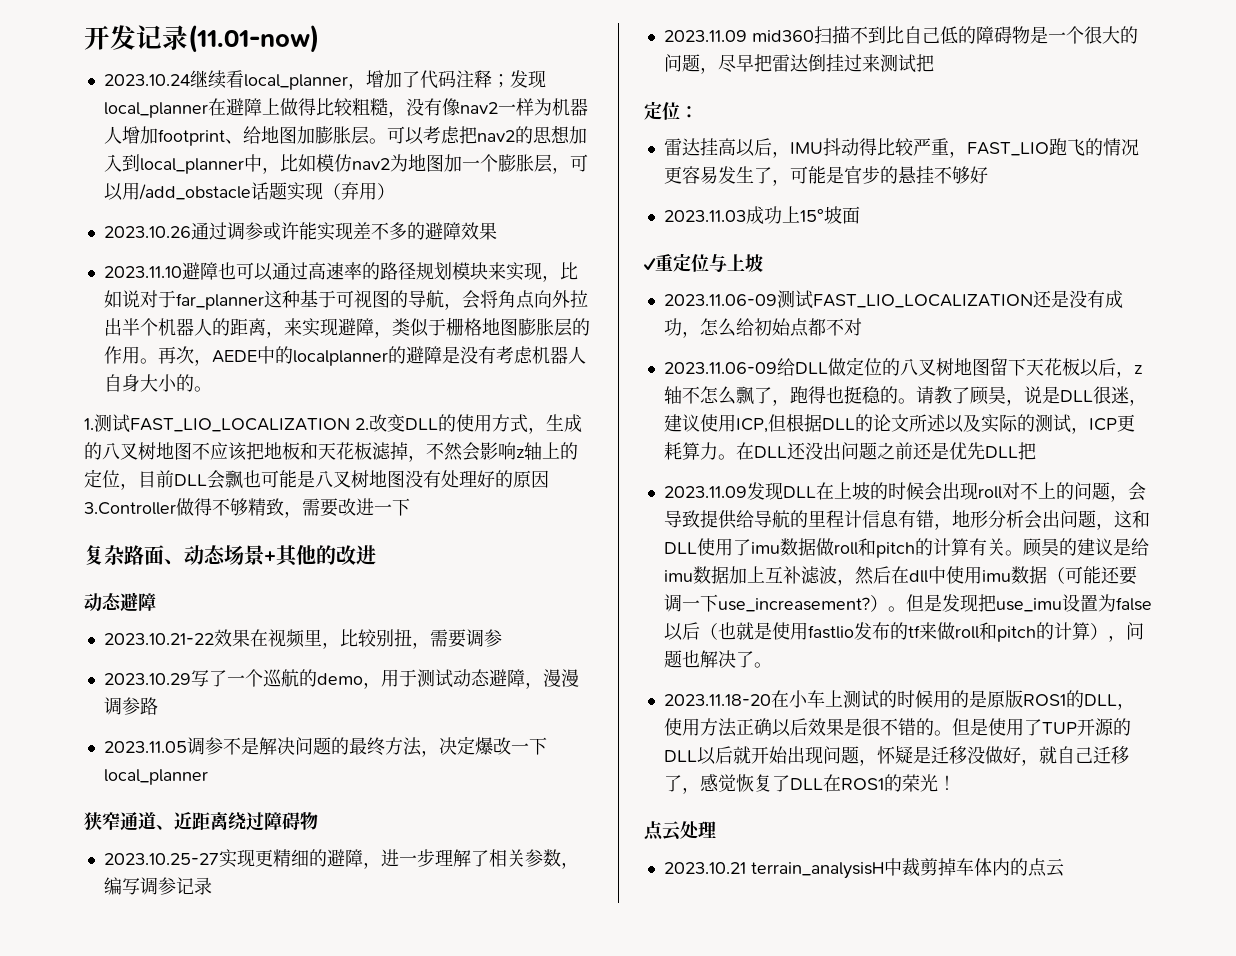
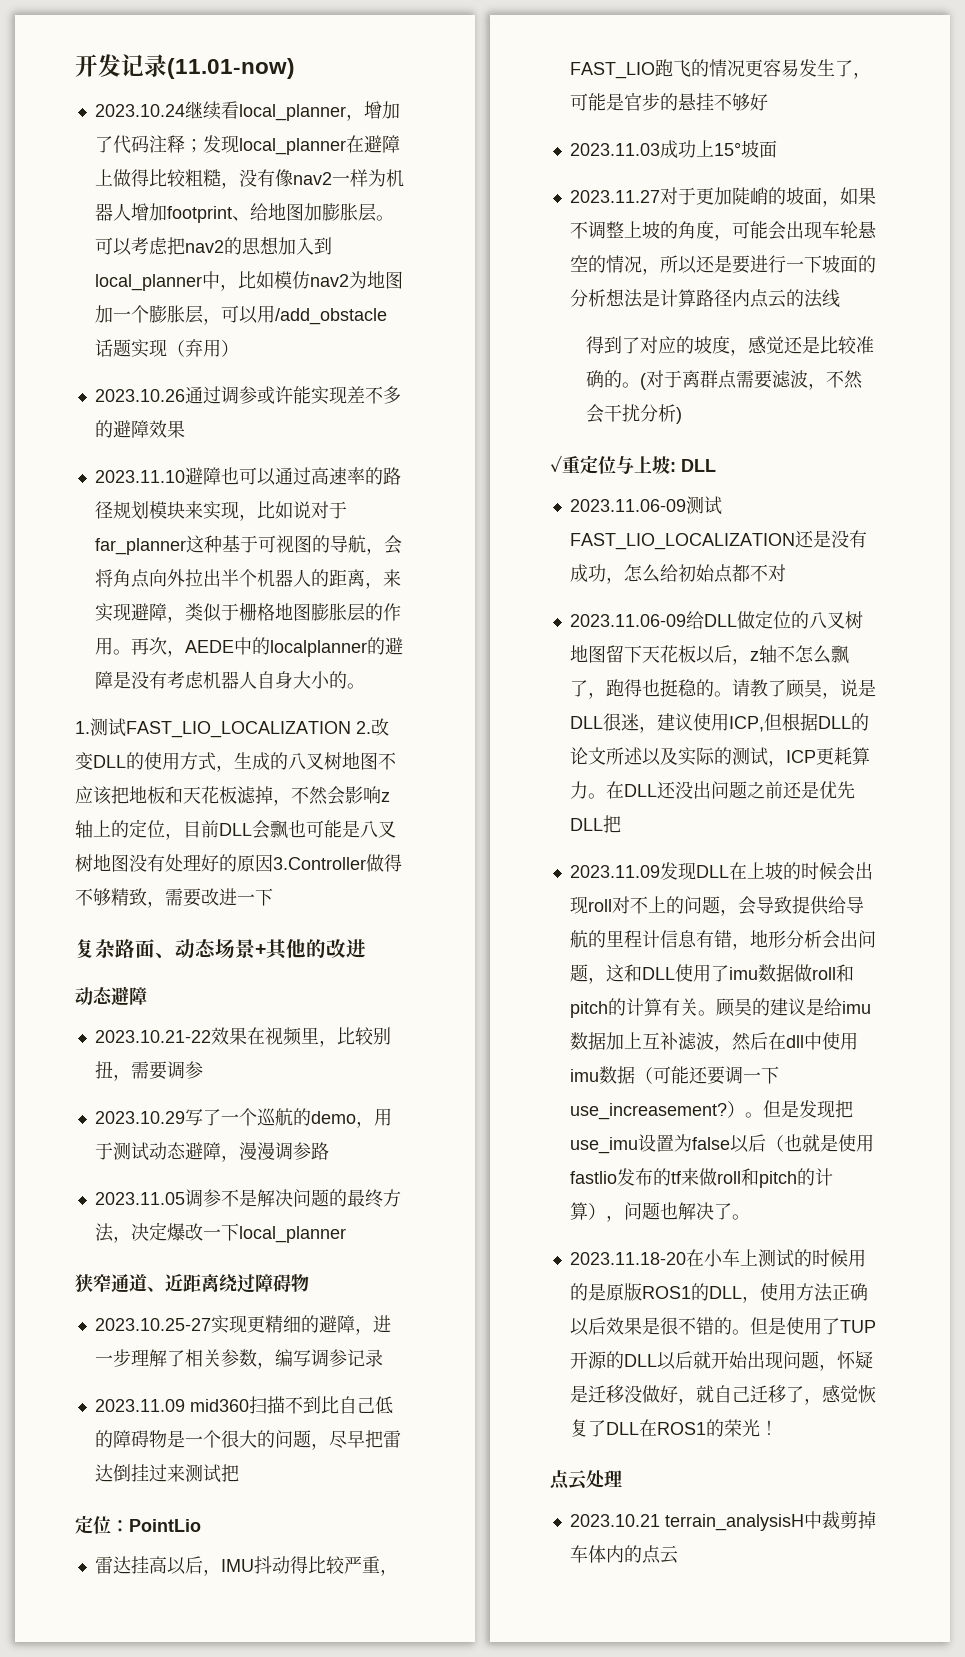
- 定位：
+ 定位：PointLio
+ 2023.11.27对于更加陡峭的坡面，如果不调整上坡的角度，可能会出现车轮悬空的情况，所以还是要进行一下坡面的分析想法是计算路径内点云的法线
+ 得到了对应的坡度，感觉还是比较准确的。(对于离群点需要滤波，不然会干扰分析)
- ✓重定位与上坡
+ ✓重定位与上坡: DLL

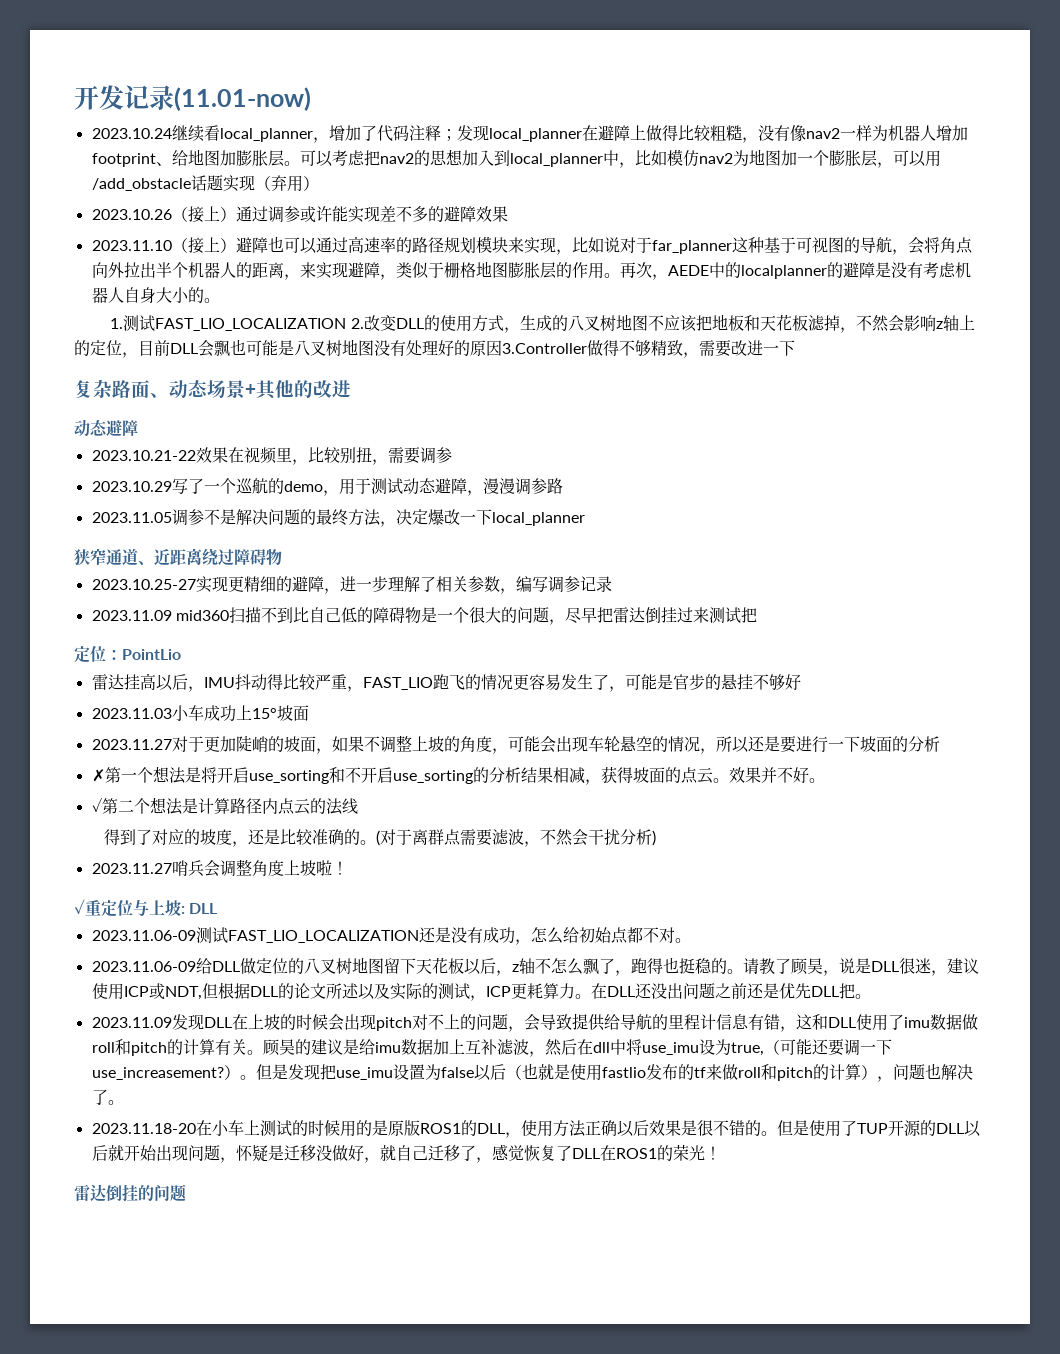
- 2023.10.26通过调参或许能实现差不多的避障效果
+ 2023.10.26（接上）通过调参或许能实现差不多的避障效果
- 2023.11.10避障也可以通过高速率的路径规划模块来实现，比如说对于far_planner这种基于可视图的导航，会将角点向外拉出半个机器人的距离，来实现避障，类似于栅格地图膨胀层的作用。
+ 2023.11.10（接上）避障也可以通过高速率的路径规划模块来实现，比如说对于far_planner这种基于可视图的导航，会将角点向外拉出半个机器人的距离，来实现避障，类似于栅格地图膨胀层的作用。
- 2023.11.03成功上15°坡面
+ 2023.11.03小车成功上15°坡面
- 2023.11.27对于更加陡峭的坡面，如果不调整上坡的角度，可能会出现车轮悬空的情况，所以还是要进行一下坡面的分析想法是计算路径内点云的法线
+ 2023.11.27对于更加陡峭的坡面，如果不调整上坡的角度，可能会出现车轮悬空的情况，所以还是要进行一下坡面的分析
+ ✗第一个想法是将开启use_sorting和不开启use_sorting的分析结果相减，获得坡面的点云。效果并不好。
+ ✓第二个想法是计算路径内点云的法线
- 得到了对应的坡度，感觉还是比较准确的。
+ 得到了对应的坡度，还是比较准确的。
+ 2023.11.27哨兵会调整角度上坡啦！
- 2023.11.06-09测试FAST_LIO_LOCALIZATION还是没有成功，怎么给初始点都不对
+ 2023.11.06-09测试FAST_LIO_LOCALIZATION还是没有成功，怎么给初始点都不对。
- 请教了顾昊，说是DLL很迷，建议使用ICP,但根据DLL的论文所述以及实际的测试，ICP更耗算力。
+ 请教了顾昊，说是DLL很迷，建议使用ICP或NDT,但根据DLL的论文所述以及实际的测试，ICP更耗算力。
- 在DLL还没出问题之前还是优先DLL把
+ 在DLL还没出问题之前还是优先DLL把。
- 2023.11.09发现DLL在上坡的时候会出现roll对不上的问题，会导致提供给导航的里程计信息有错，地形分析会出问题，这和DLL使用了imu数据做roll和pitch的计算有关。
+ 2023.11.09发现DLL在上坡的时候会出现pitch对不上的问题，会导致提供给导航的里程计信息有错，这和DLL使用了imu数据做roll和pitch的计算有关。
- 顾昊的建议是给imu数据加上互补滤波，然后在dll中使用imu数据（可能还要调一下use_increasement?）。
+ 顾昊的建议是给imu数据加上互补滤波，然后在dll中将use_imu设为true,（可能还要调一下use_increasement?）。
- 点云处理
- 2023.10.21 terrain_analysisH中裁剪掉车体内的点云
+ 雷达倒挂的问题

